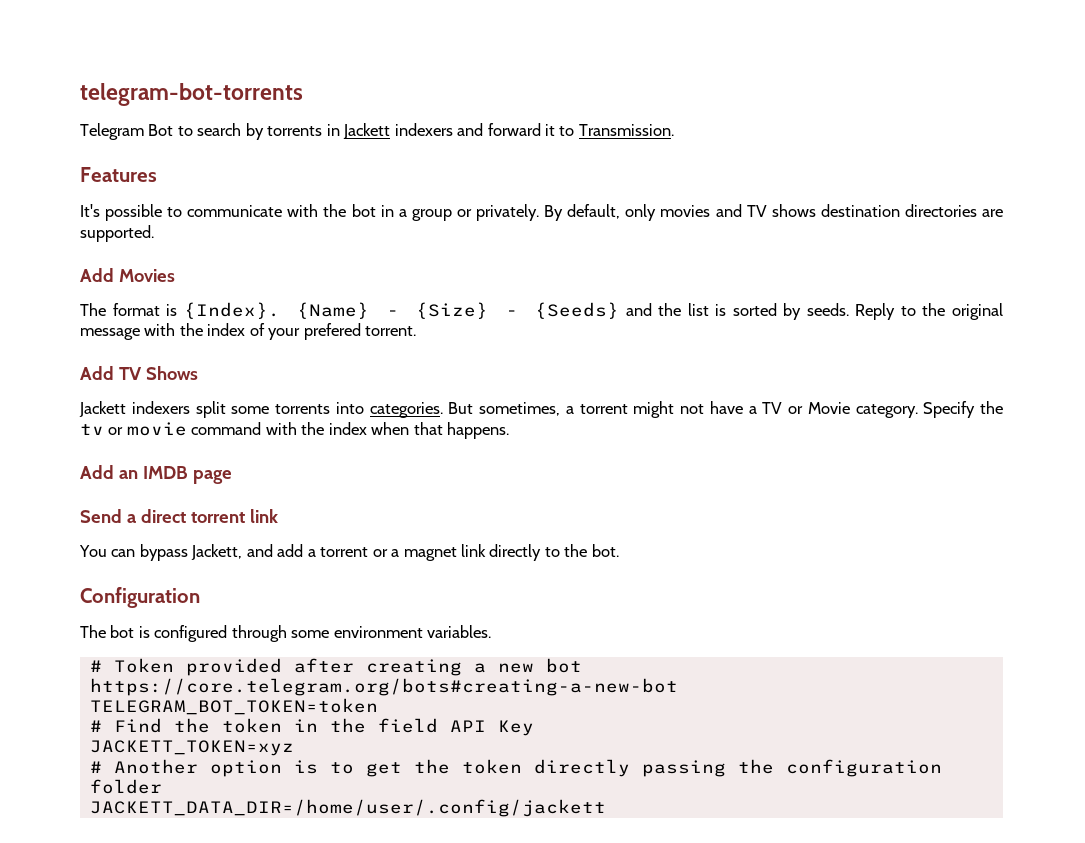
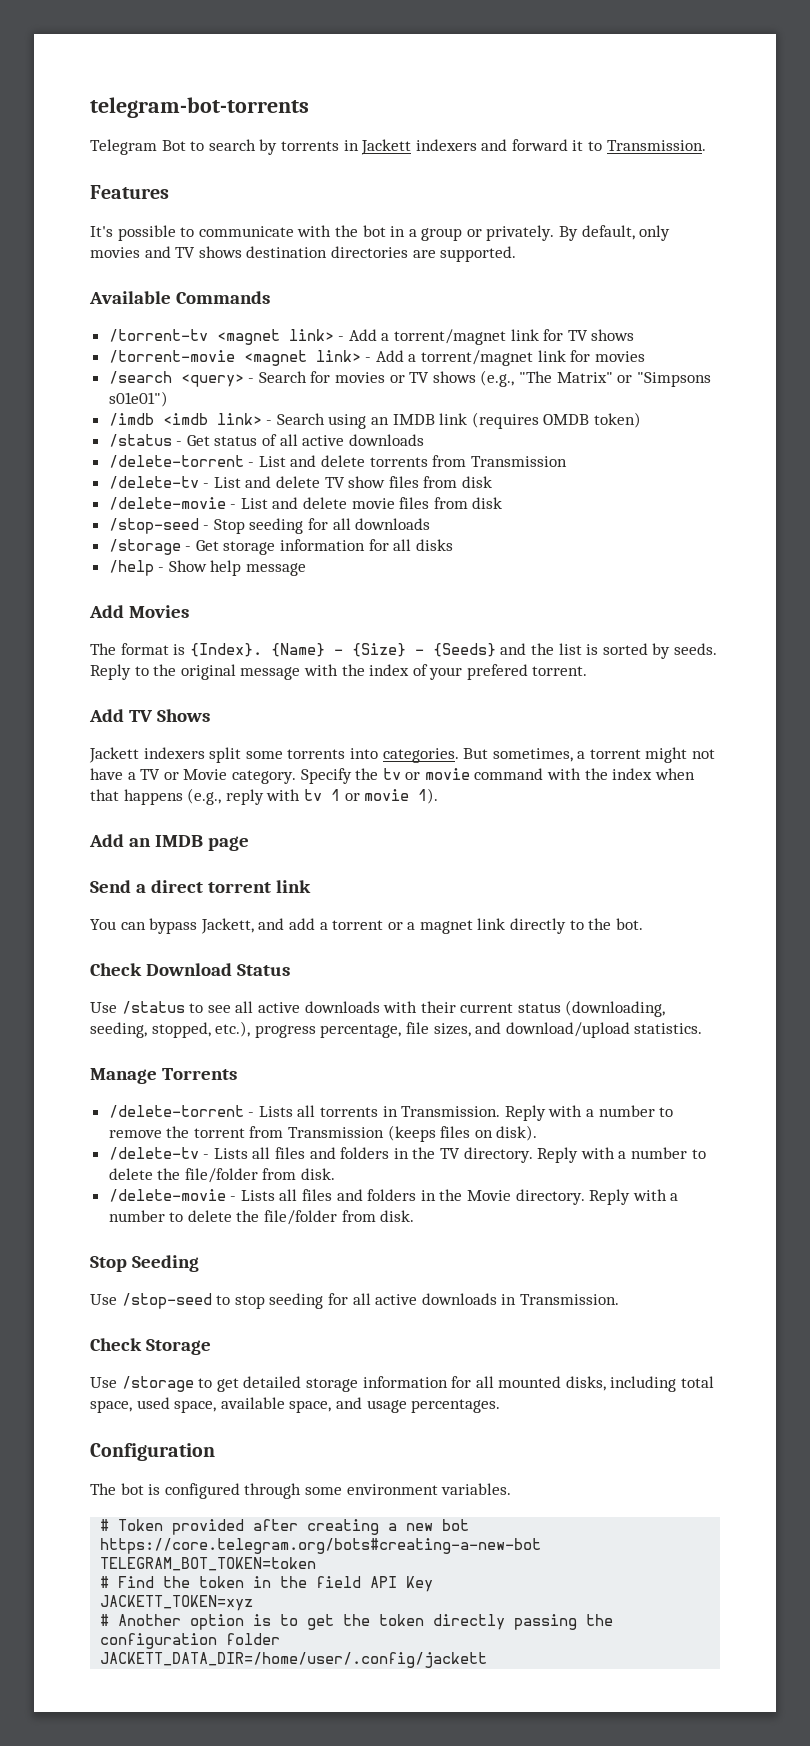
+ Available Commands
+ /torrent-tv <magnet link> - Add a torrent/magnet link for TV shows
+ /torrent-movie <magnet link> - Add a torrent/magnet link for movies
+ /search <query> - Search for movies or TV shows (e.g., "The Matrix" or "Simpsons s01e01")
+ /imdb <imdb link> - Search using an IMDB link (requires OMDB token)
+ /status - Get status of all active downloads
+ /delete-torrent - List and delete torrents from Transmission
+ /delete-tv - List and delete TV show files from disk
+ /delete-movie - List and delete movie files from disk
+ /stop-seed - Stop seeding for all downloads
+ /storage - Get storage information for all disks
+ /help - Show help message
- Specify the tv or movie command with the index when that happens.
+ Specify the tv or movie command with the index when that happens (e.g., reply with tv 1 or movie 1).
+ Check Download Status
+ Use /status to see all active downloads with their current status (downloading, seeding, stopped, etc.), progress percentage, file sizes, and download/upload statistics.
+ Manage Torrents
+ /delete-torrent - Lists all torrents in Transmission. Reply with a number to remove the torrent from Transmission (keeps files on disk).
+ /delete-tv - Lists all files and folders in the TV directory. Reply with a number to delete the file/folder from disk.
+ /delete-movie - Lists all files and folders in the Movie directory. Reply with a number to delete the file/folder from disk.
+ Stop Seeding
+ Use /stop-seed to stop seeding for all active downloads in Transmission.
+ Check Storage
+ Use /storage to get detailed storage information for all mounted disks, including total space, used space, available space, and usage percentages.

